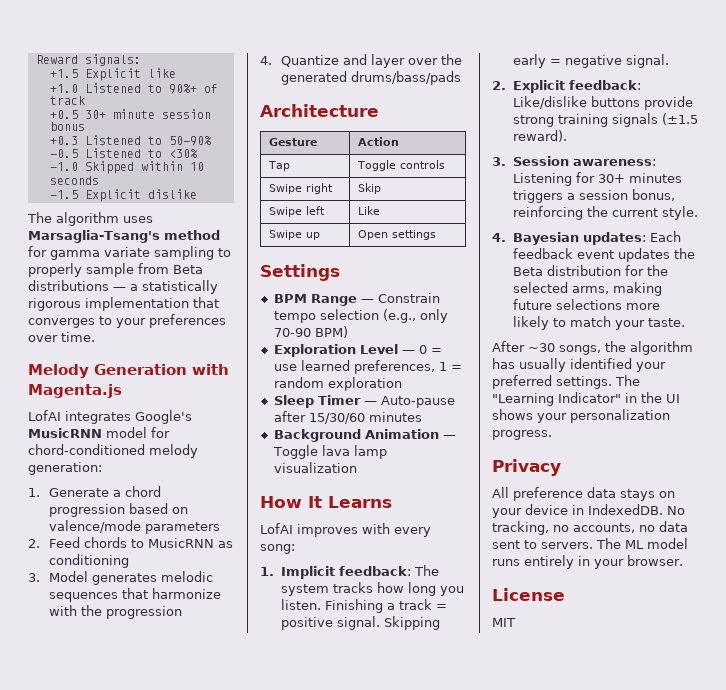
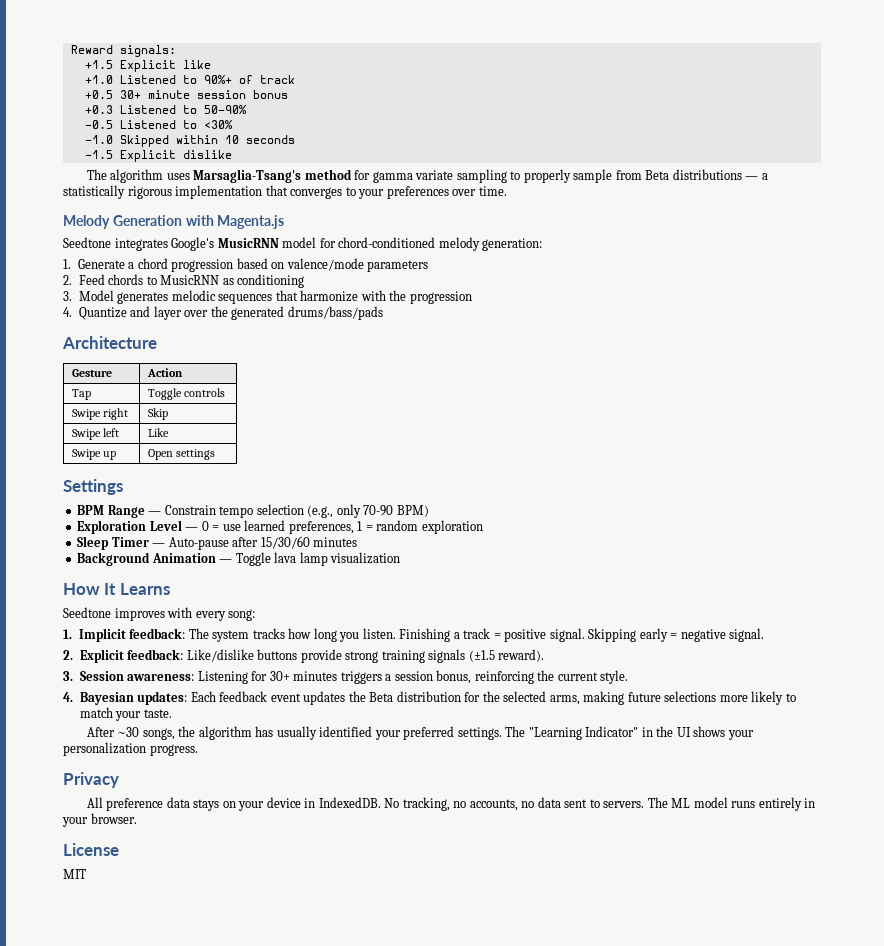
- LofAI integrates Google's MusicRNN model for chord-conditioned melody generation:
+ Seedtone integrates Google's MusicRNN model for chord-conditioned melody generation:
- LofAI improves with every song:
+ Seedtone improves with every song:

